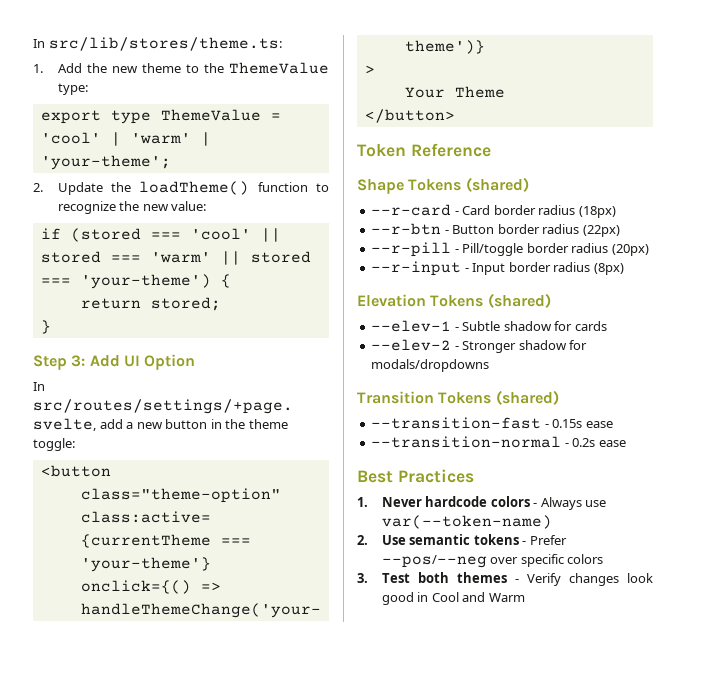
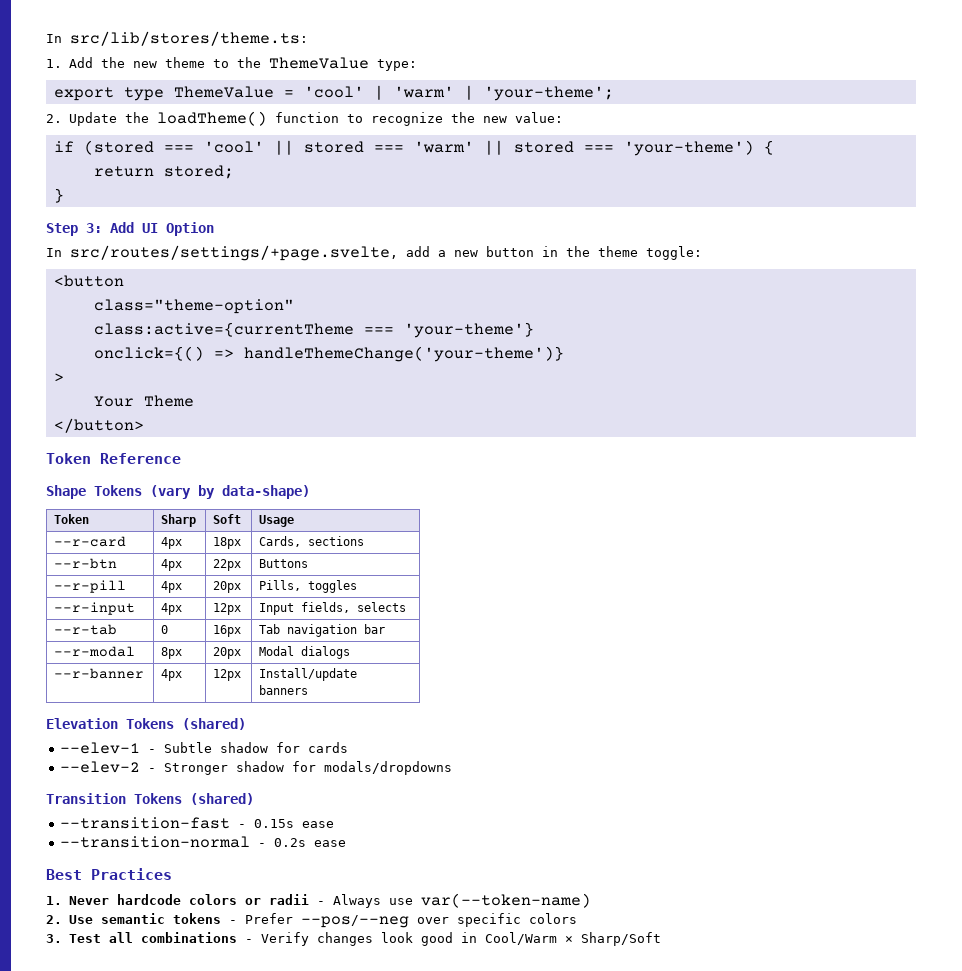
- Shape Tokens (shared)
- --r-card - Card border radius (18px)
- --r-btn - Button border radius (22px)
- --r-pill - Pill/toggle border radius (20px)
- --r-input - Input border radius (8px)
+ Shape Tokens (vary by data-shape)
+ Token | Sharp | Soft | Usage
+ --r-card | 4px | 18px | Cards, sections
+ --r-btn | 4px | 22px | Buttons
+ --r-pill | 4px | 20px | Pills, toggles
+ --r-input | 4px | 12px | Input fields, selects
+ --r-tab | 0 | 16px | Tab navigation bar
+ --r-modal | 8px | 20px | Modal dialogs
+ --r-banner | 4px | 12px | Install/update banners
- 1. Never hardcode colors - Always use var(--token-name)
+ 1. Never hardcode colors or radii - Always use var(--token-name)
- 3. Test both themes - Verify changes look good in Cool and Warm
+ 3. Test all combinations - Verify changes look good in Cool/Warm × Sharp/Soft

